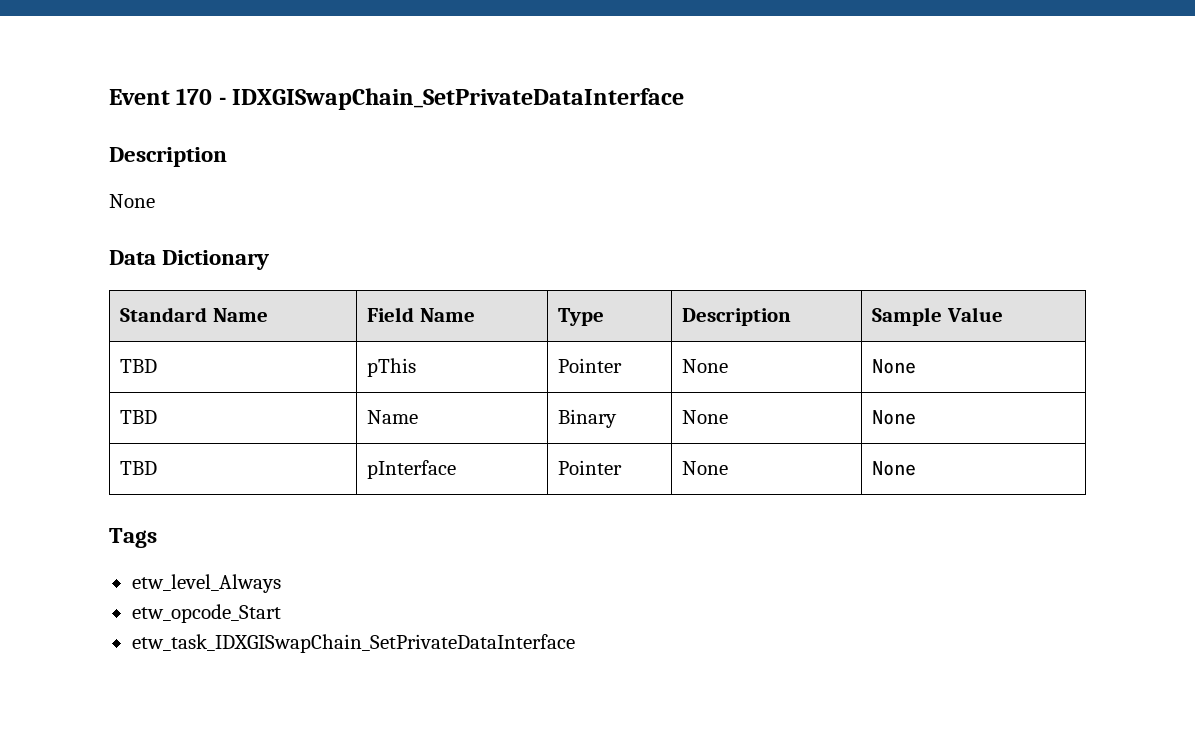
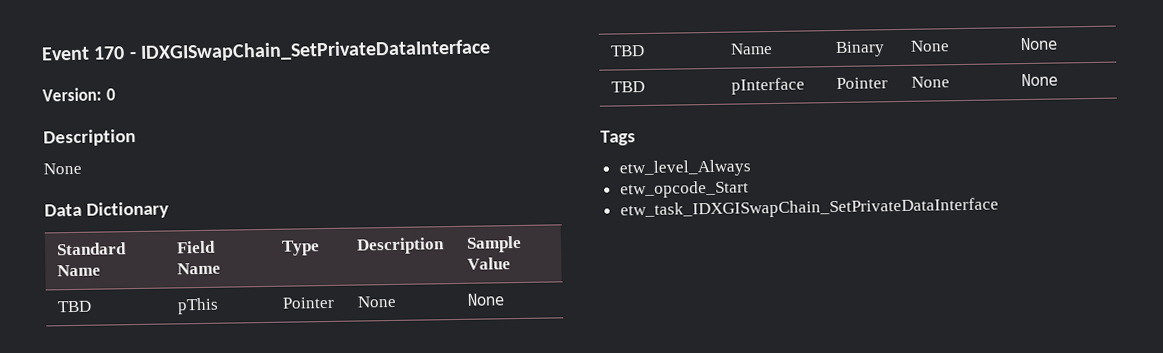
+ Version: 0

